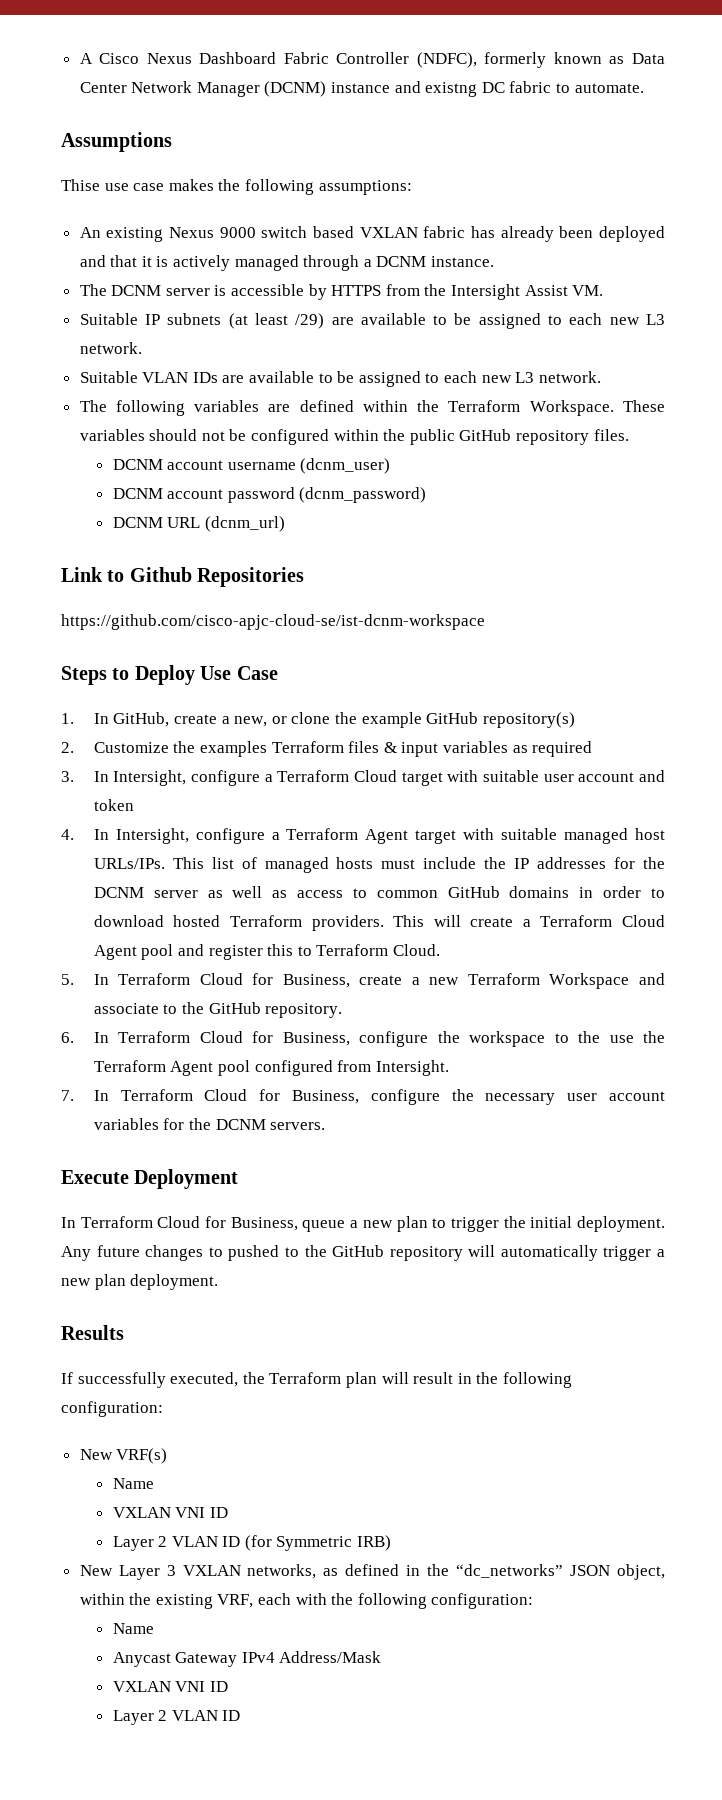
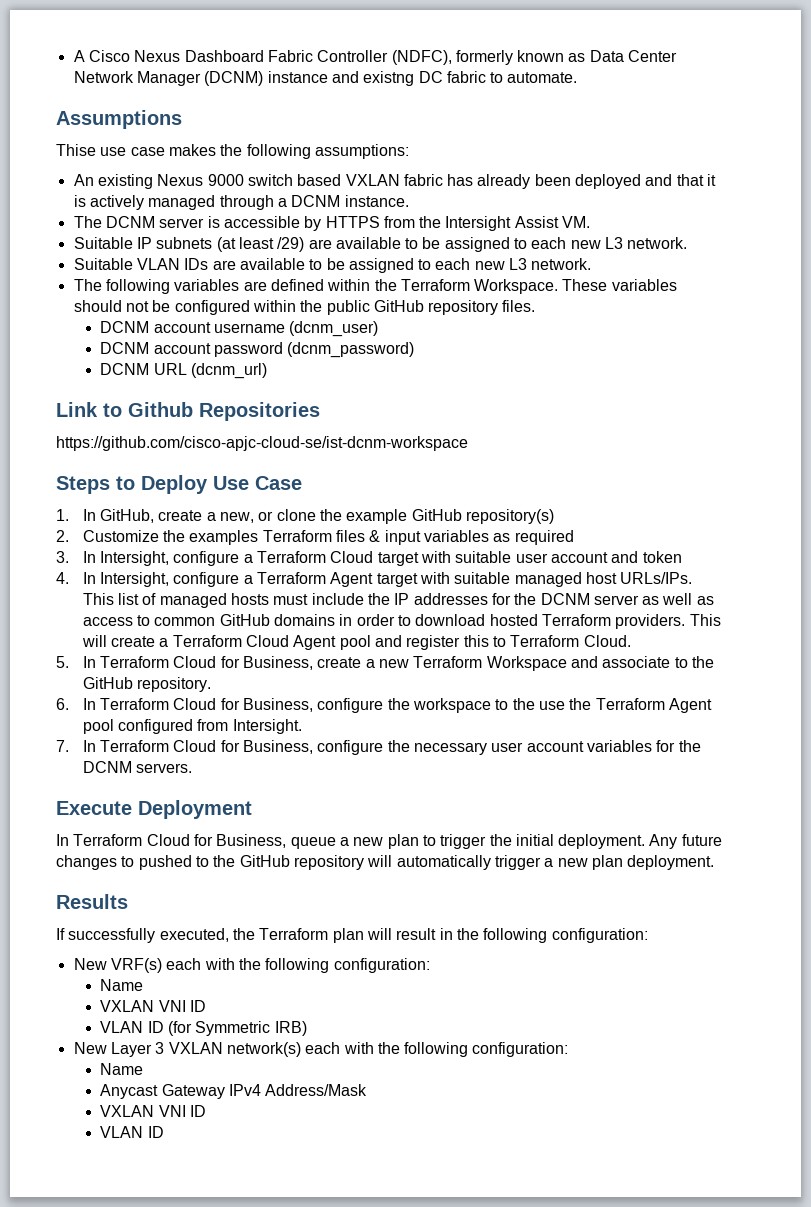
- New VRF(s)
+ New VRF(s) each with the following configuration:
- Layer 2 VLAN ID (for Symmetric IRB)
+ VLAN ID (for Symmetric IRB)
- New Layer 3 VXLAN networks, as defined in the “dc_networks” JSON object, within the existing VRF, each with the following configuration:
+ New Layer 3 VXLAN network(s) each with the following configuration:
  Anycast Gateway IPv4 Address/Mask
  VXLAN VNI ID
- Layer 2 VLAN ID
+ VLAN ID

